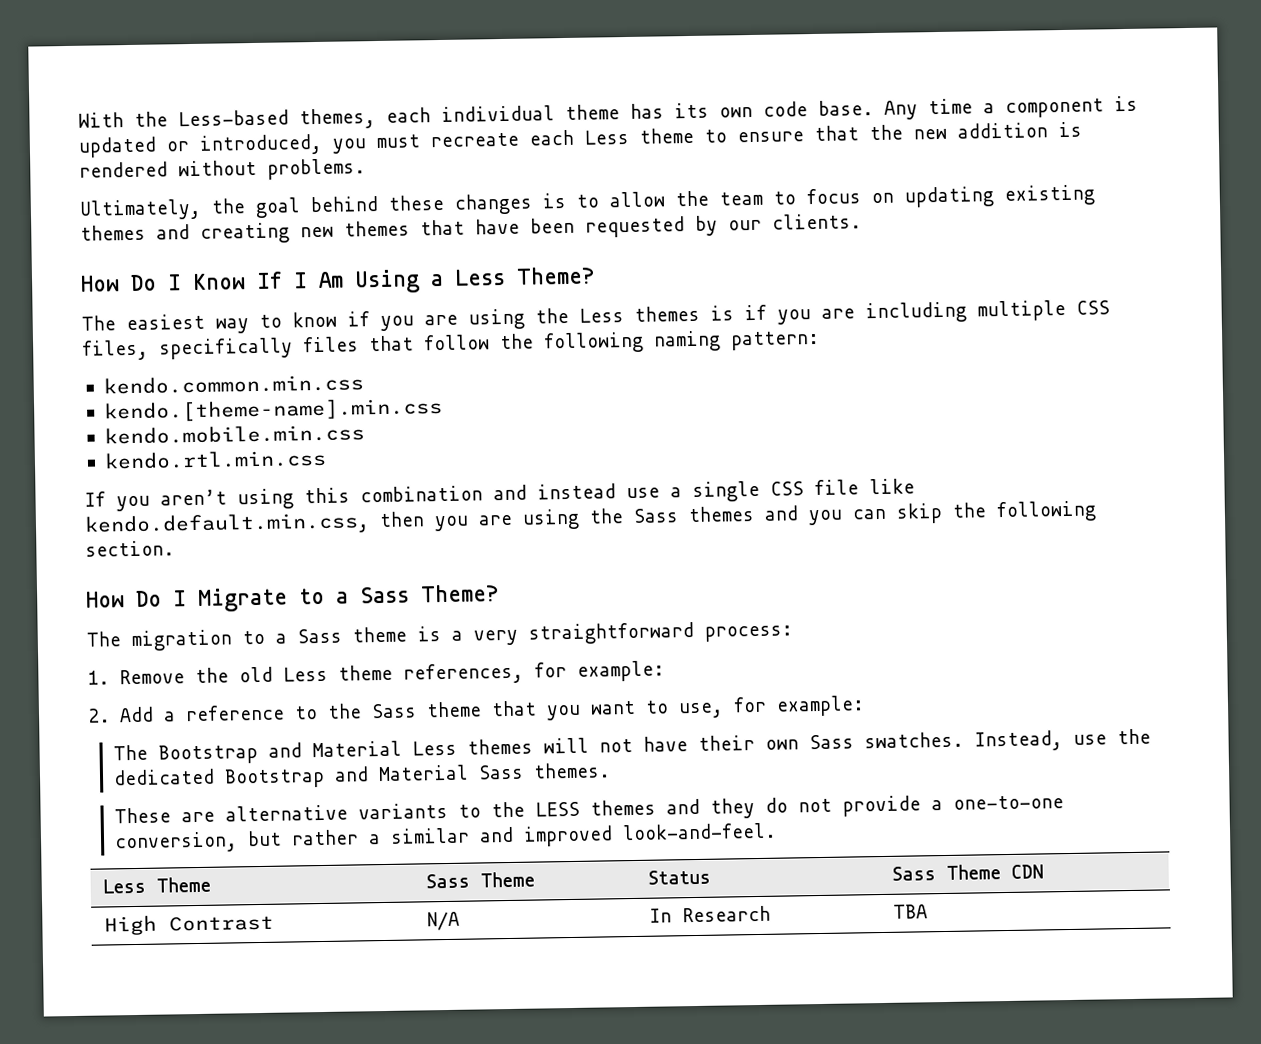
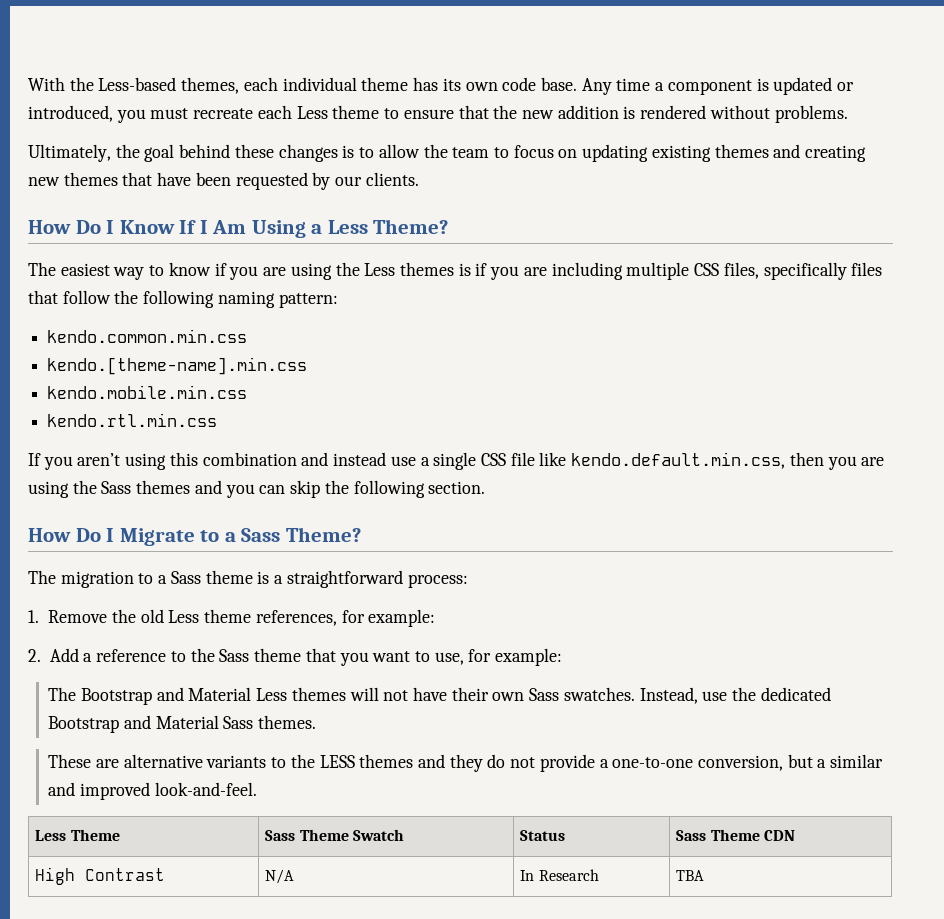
- The migration to a Sass theme is a very straightforward process:
+ The migration to a Sass theme is a straightforward process:
- These are alternative variants to the LESS themes and they do not provide a one-to-one conversion, but rather a similar and improved look-and-feel.
+ These are alternative variants to the LESS themes and they do not provide a one-to-one conversion, but a similar and improved look-and-feel.
- Less Theme | Sass Theme | Status | Sass Theme CDN
+ Less Theme | Sass Theme Swatch | Status | Sass Theme CDN

